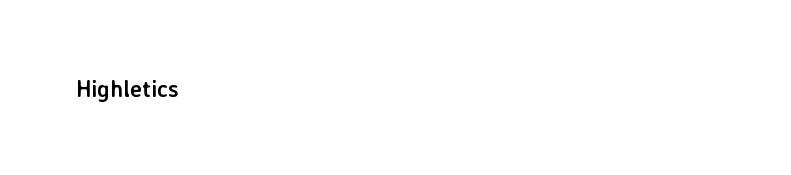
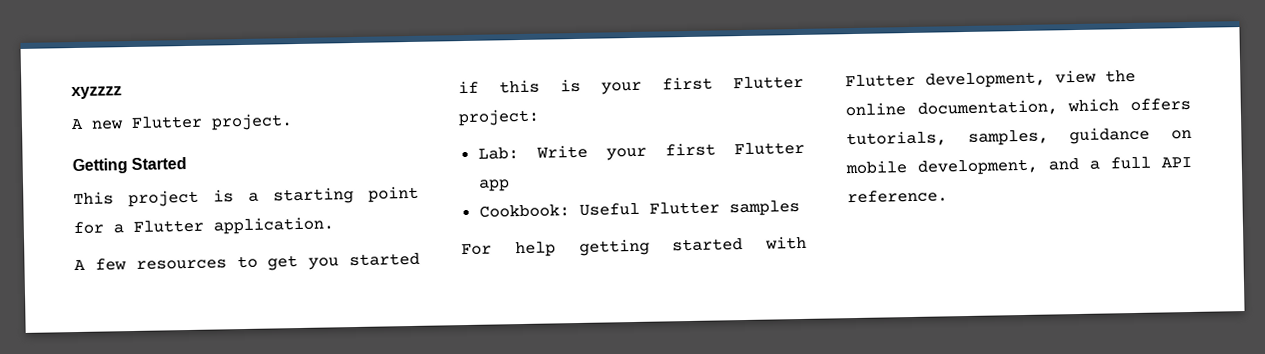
- Highletics
+ xyzzzz
+ A new Flutter project.
+ Getting Started
+ This project is a starting point for a Flutter application.
+ A few resources to get you started if this is your first Flutter project:
+ Lab: Write your first Flutter app
+ Cookbook: Useful Flutter samples
+ For help getting started with Flutter development, view the online documentation, which offers tutorials, samples, guidance on mobile development, and a full API reference.

